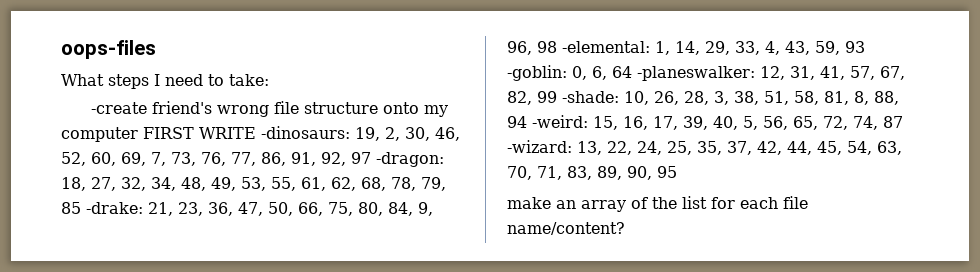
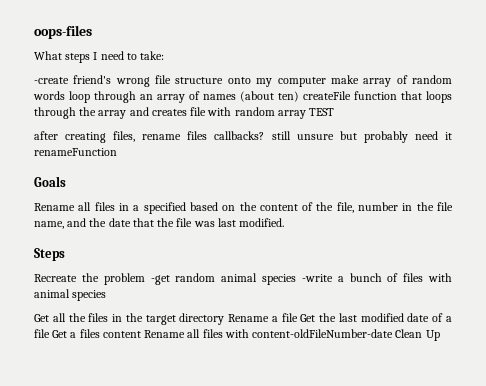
- -create friend's wrong file structure onto my computer FIRST WRITE -dinosaurs: 19, 2, 30, 46, 52, 60, 69, 7, 73, 76, 77, 86, 91, 92, 97 -dragon: 18, 27, 32, 34, 48, 49, 53, 55, 61, 62, 68, 78, 79, 85 -drake: 21, 23, 36, 47, 50, 66, 75, 80, 84, 9, 96, 98 -elemental: 1, 14, 29, 33, 4, 43, 59, 93 -goblin: 0, 6, 64 -planeswalker: 12, 31, 41, 57, 67, 82, 99 -shade: 10, 26, 28, 3, 38, 51, 58, 81, 8, 88, 94 -weird: 15, 16, 17, 39, 40, 5, 56, 65, 72, 74, 87 -wizard: 13, 22, 24, 25, 35, 37, 42, 44, 45, 54, 63, 70, 71, 83, 89, 90, 95
- make an array of the list for each file name/content?
+ -create friend's wrong file structure onto my computer make array of random words loop through an array of names (about ten) createFile function that loops through the array and creates file with random array TEST
+ after creating files, rename files callbacks? still unsure but probably need it renameFunction
+ Goals
+ Rename all files in a specified based on the content of the file, number in the file name, and the date that the file was last modified.
+ Steps
+ Recreate the problem -get random animal species -write a bunch of files with animal species
+ Get all the files in the target directory Rename a file Get the last modified date of a file Get a files content Rename all files with content-oldFileNumber-date Clean Up

